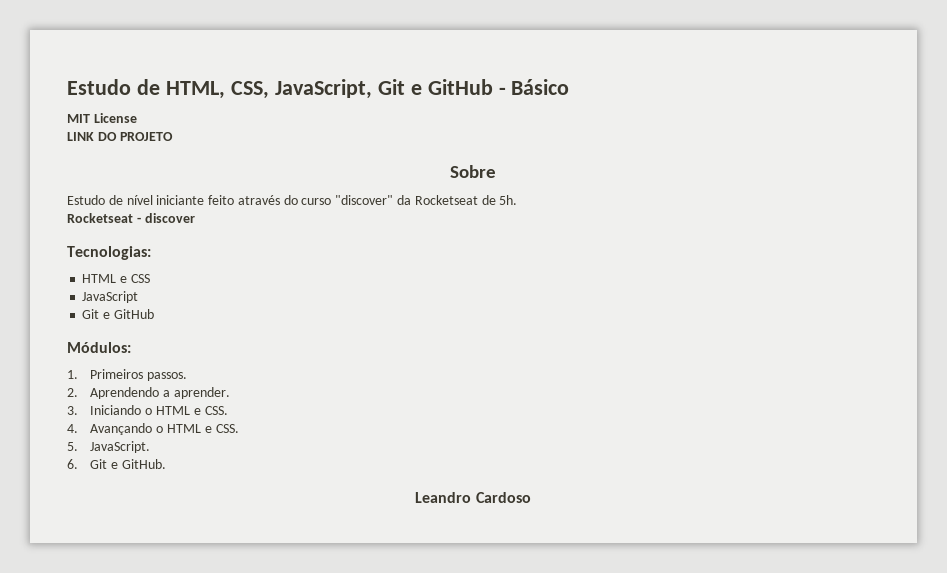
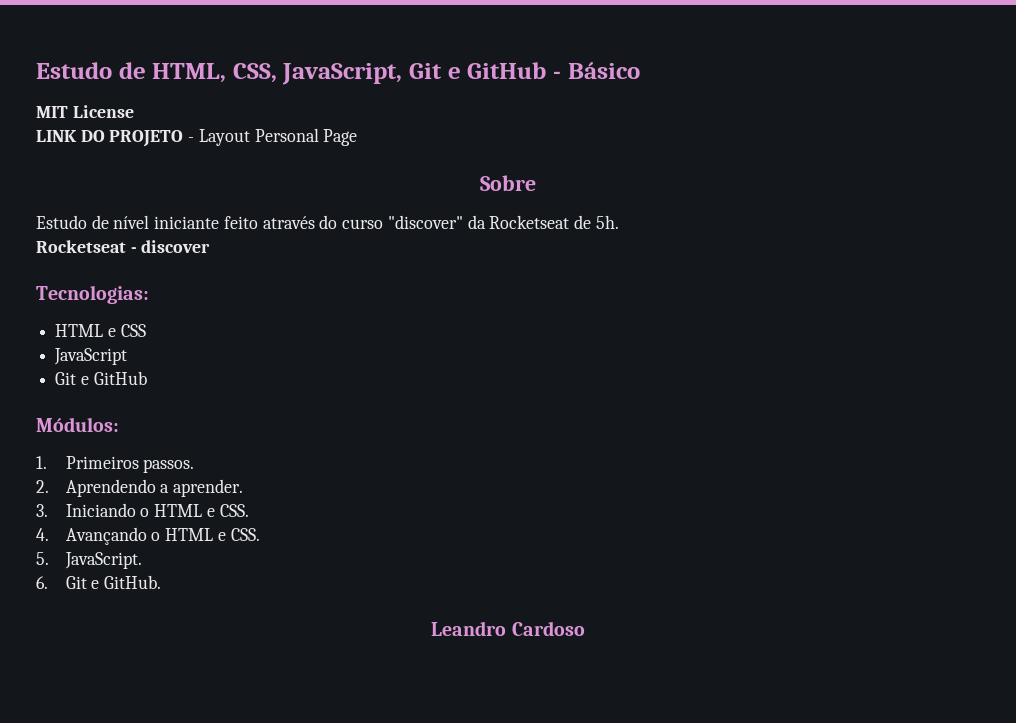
- LINK DO PROJETO
+ LINK DO PROJETO - Layout Personal Page

